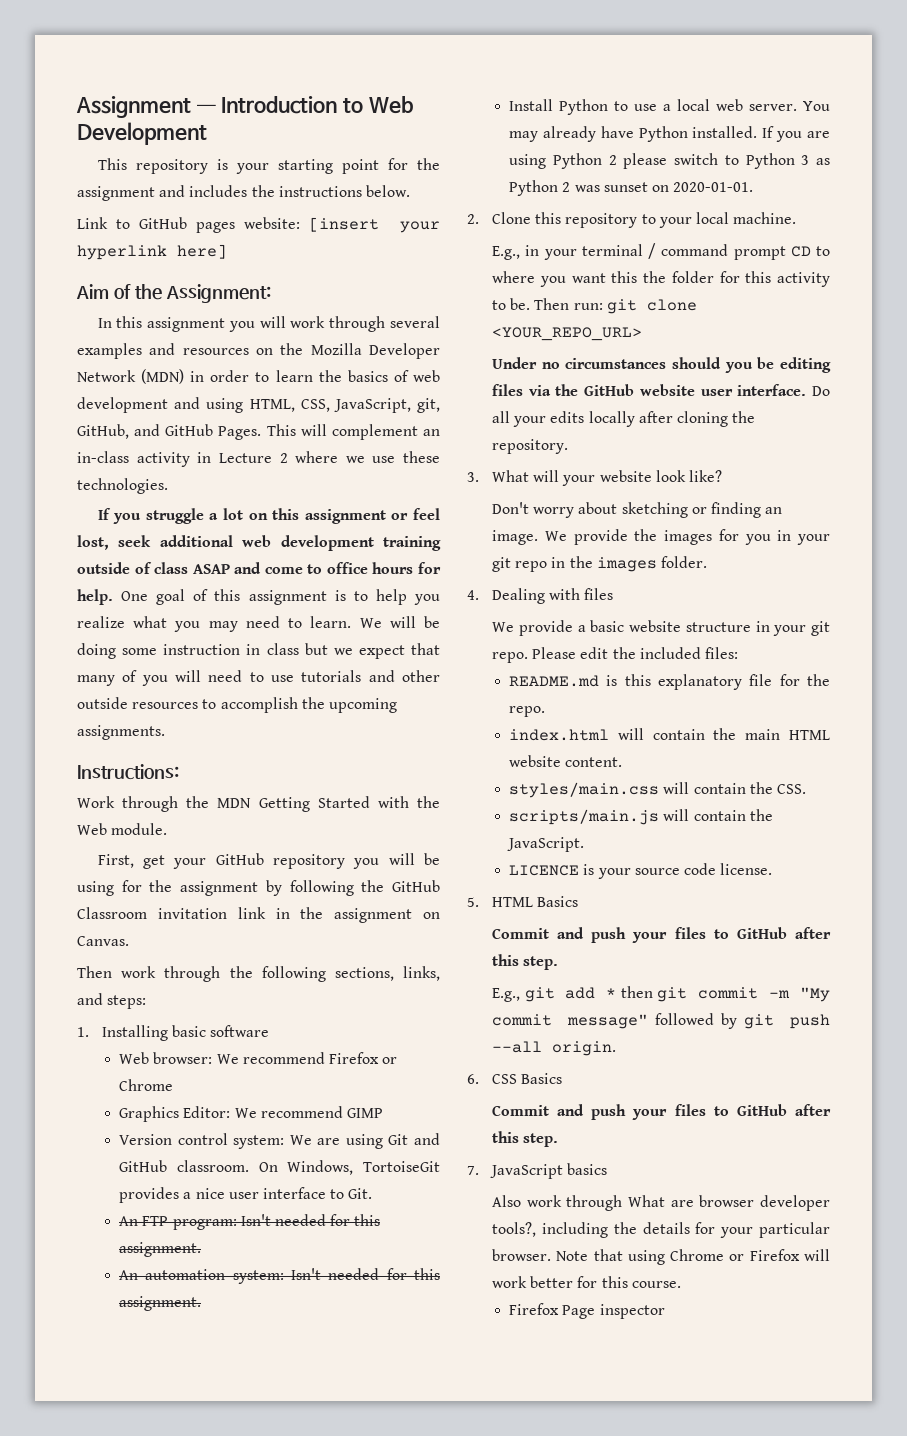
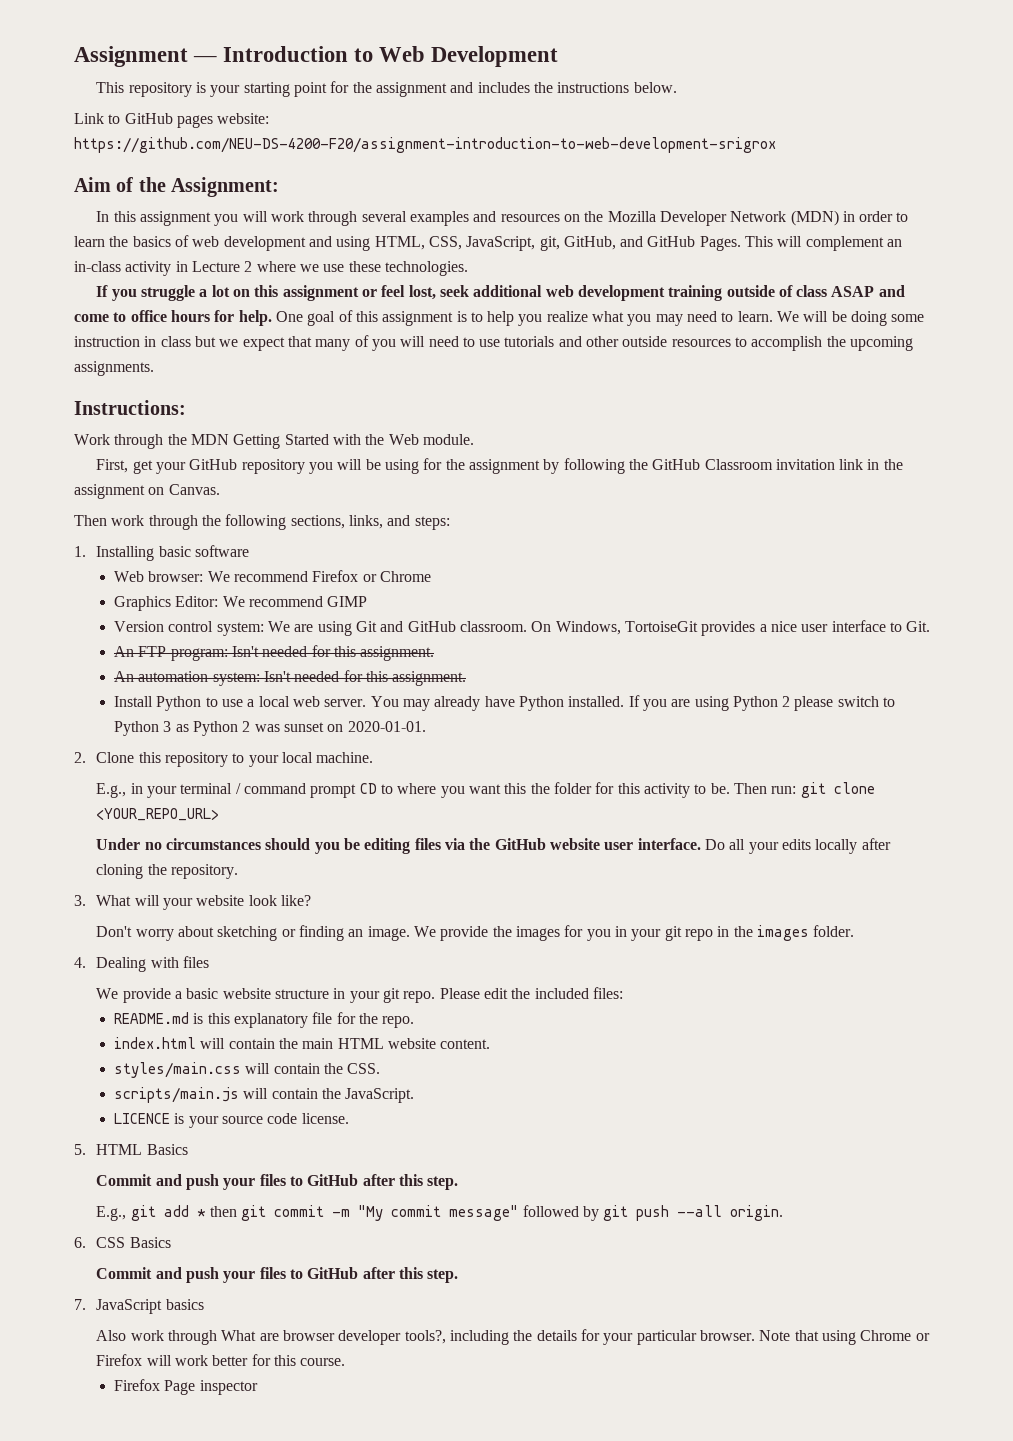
- Link to GitHub pages website: [insert your hyperlink here]
+ Link to GitHub pages website: https://github.com/NEU-DS-4200-F20/assignment-introduction-to-web-development-srigrox

